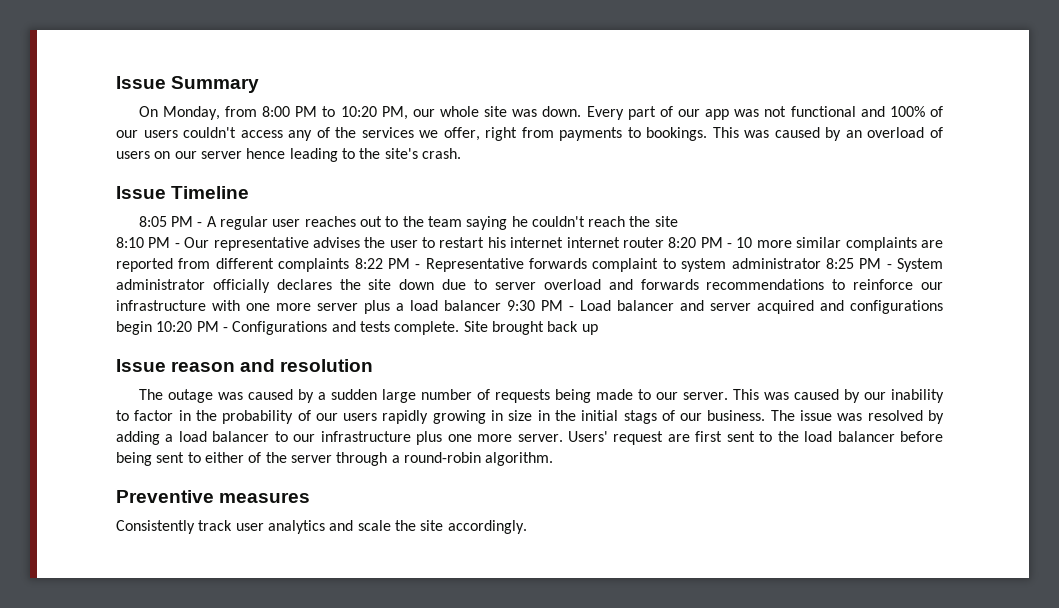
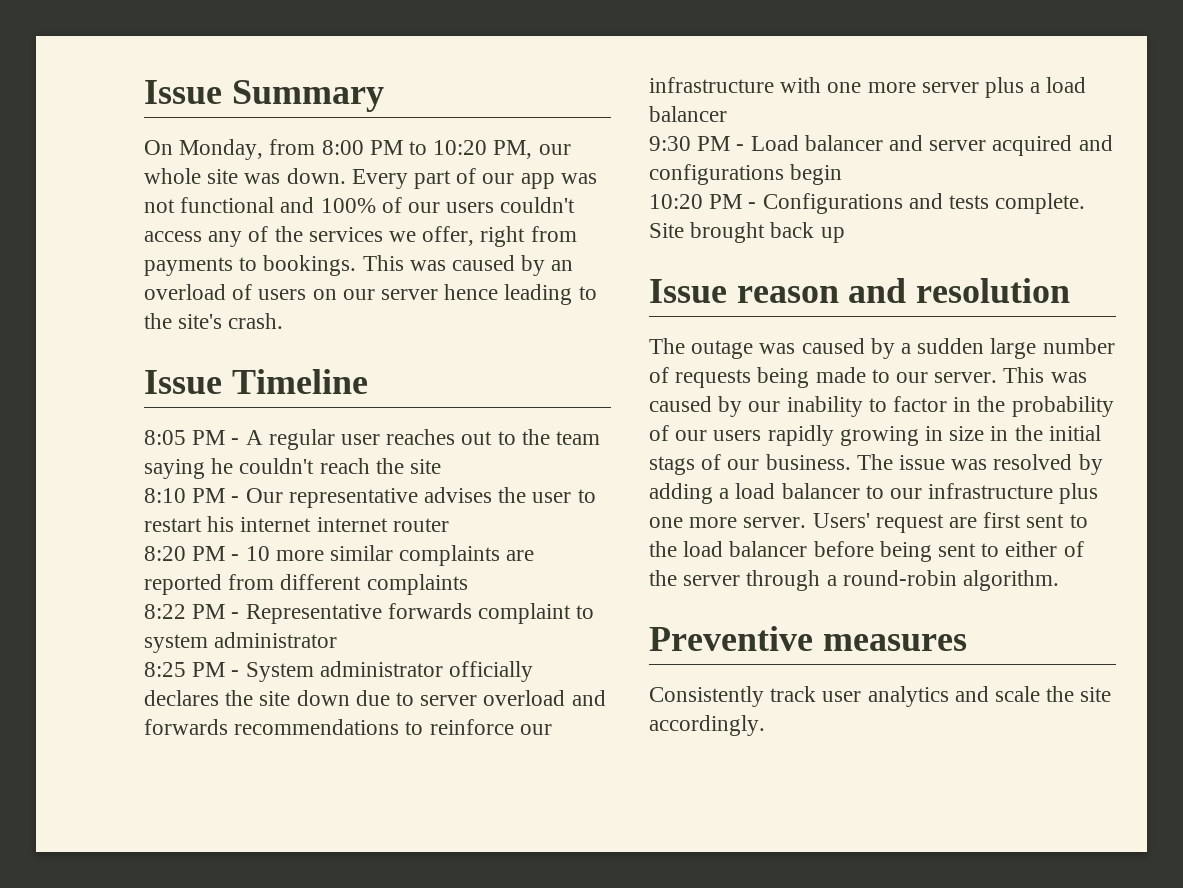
- 8:10 PM - Our representative advises the user to restart his internet internet router 8:20 PM - 10 more similar complaints are reported from different complaints 8:22 PM - Representative forwards complaint to system administrator 8:25 PM - System administrator officially declares the site down due to server overload and forwards recommendations to reinforce our infrastructure with one more server plus a load balancer 9:30 PM - Load balancer and server acquired and configurations begin 10:20 PM - Configurations and tests complete.
+ 8:10 PM - Our representative advises the user to restart his internet internet router
+ 8:20 PM - 10 more similar complaints are reported from different complaints
+ 8:22 PM - Representative forwards complaint to system administrator
+ 8:25 PM - System administrator officially declares the site down due to server overload and forwards recommendations to reinforce our infrastructure with one more server plus a load balancer
+ 9:30 PM - Load balancer and server acquired and configurations begin
+ 10:20 PM - Configurations and tests complete.

